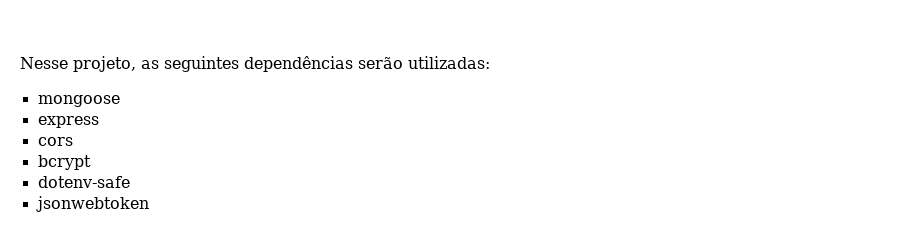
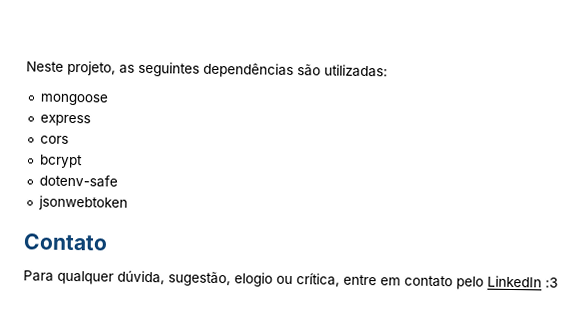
- Nesse projeto, as seguintes dependências serão utilizadas:
+ Neste projeto, as seguintes dependências são utilizadas:
+ Contato
+ Para qualquer dúvida, sugestão, elogio ou crítica, entre em contato pelo LinkedIn :3

